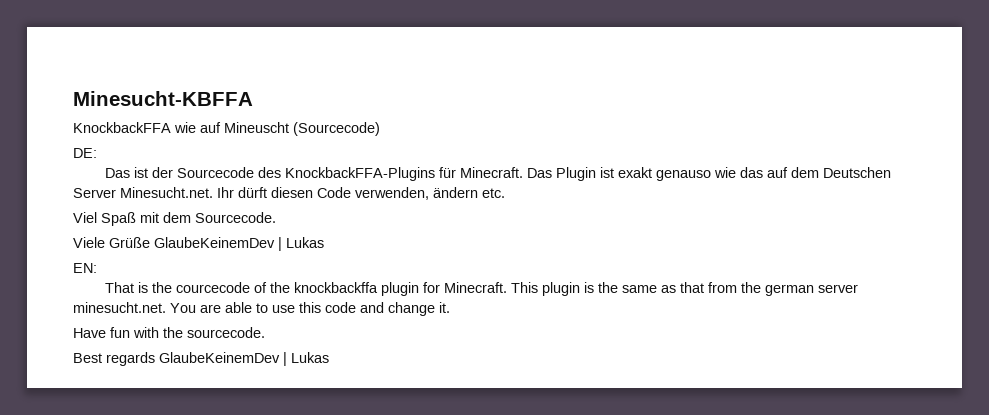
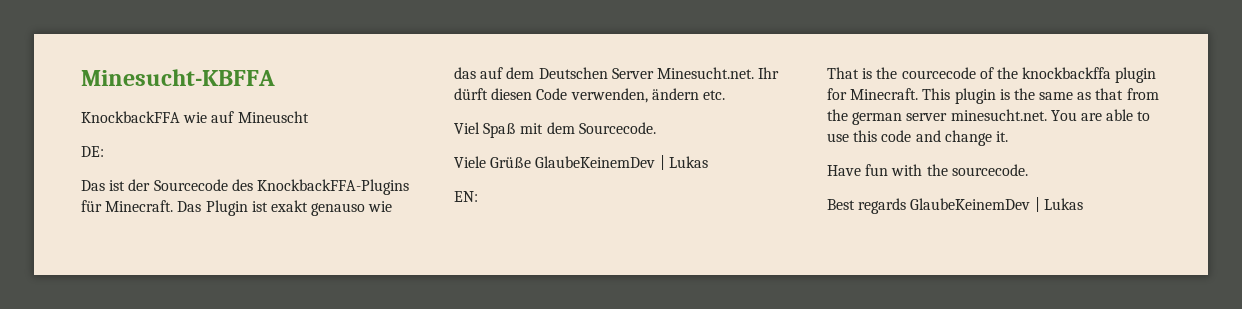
- KnockbackFFA wie auf Mineuscht (Sourcecode)
+ KnockbackFFA wie auf Mineuscht

